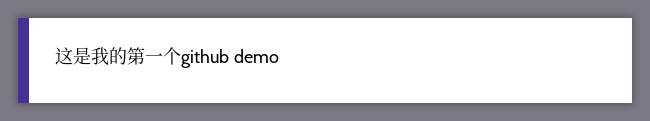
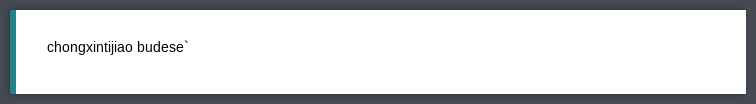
- 这是我的第一个github demo
+ chongxintijiao budese`

